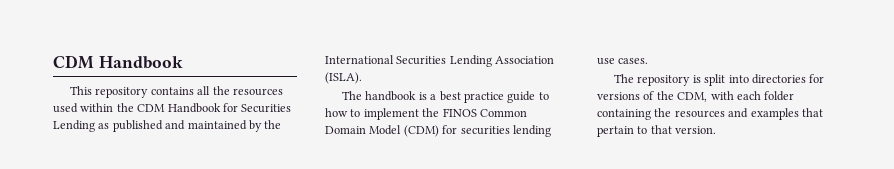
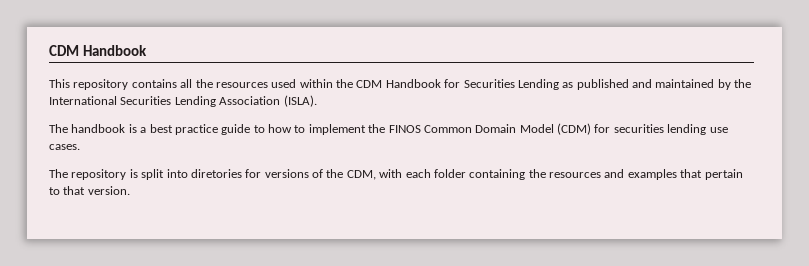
- The repository is split into directories for versions of the CDM, with each folder containing the resources and examples that pertain to that version.
+ The repository is split into diretories for versions of the CDM, with each folder containing the resources and examples that pertain to that version.

